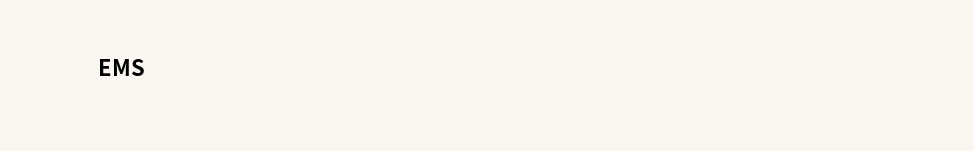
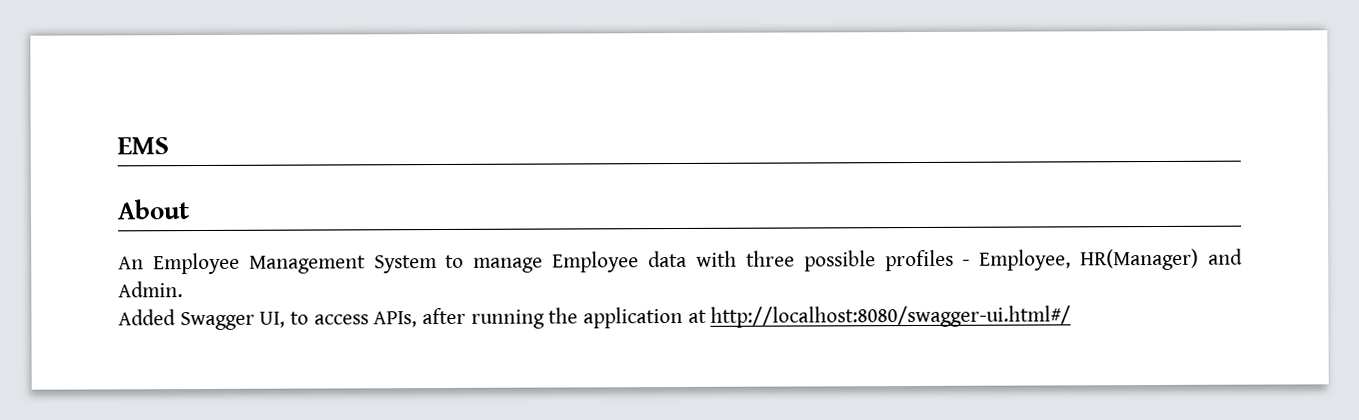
+ About
+ An Employee Management System to manage Employee data with three possible profiles - Employee, HR(Manager) and Admin.
+ Added Swagger UI, to access APIs, after running the application at http://localhost:8080/swagger-ui.html#/

